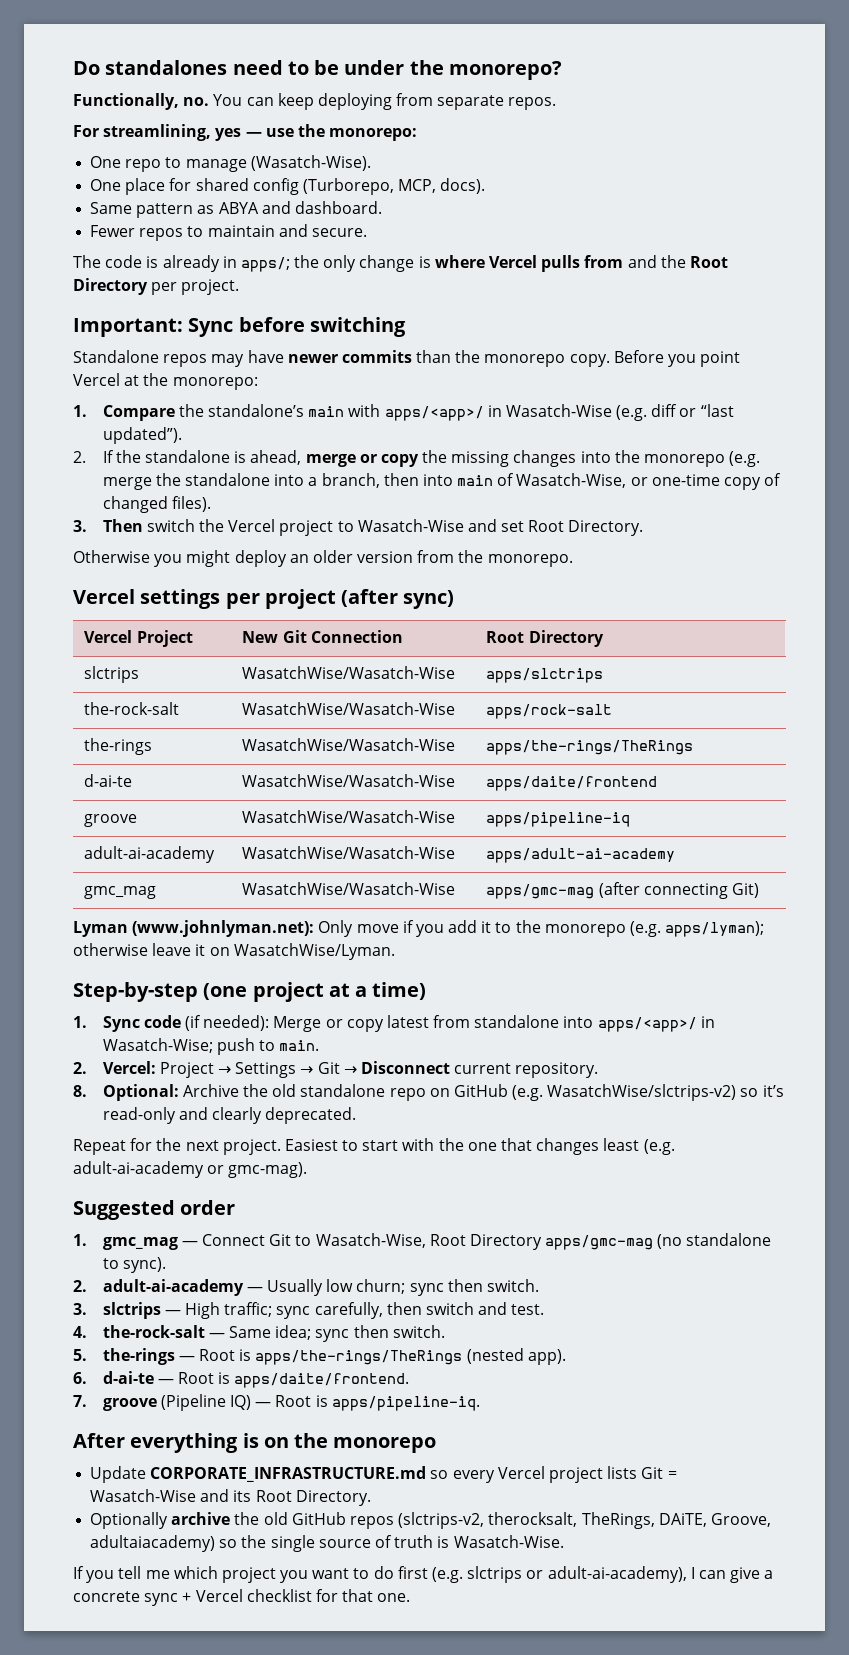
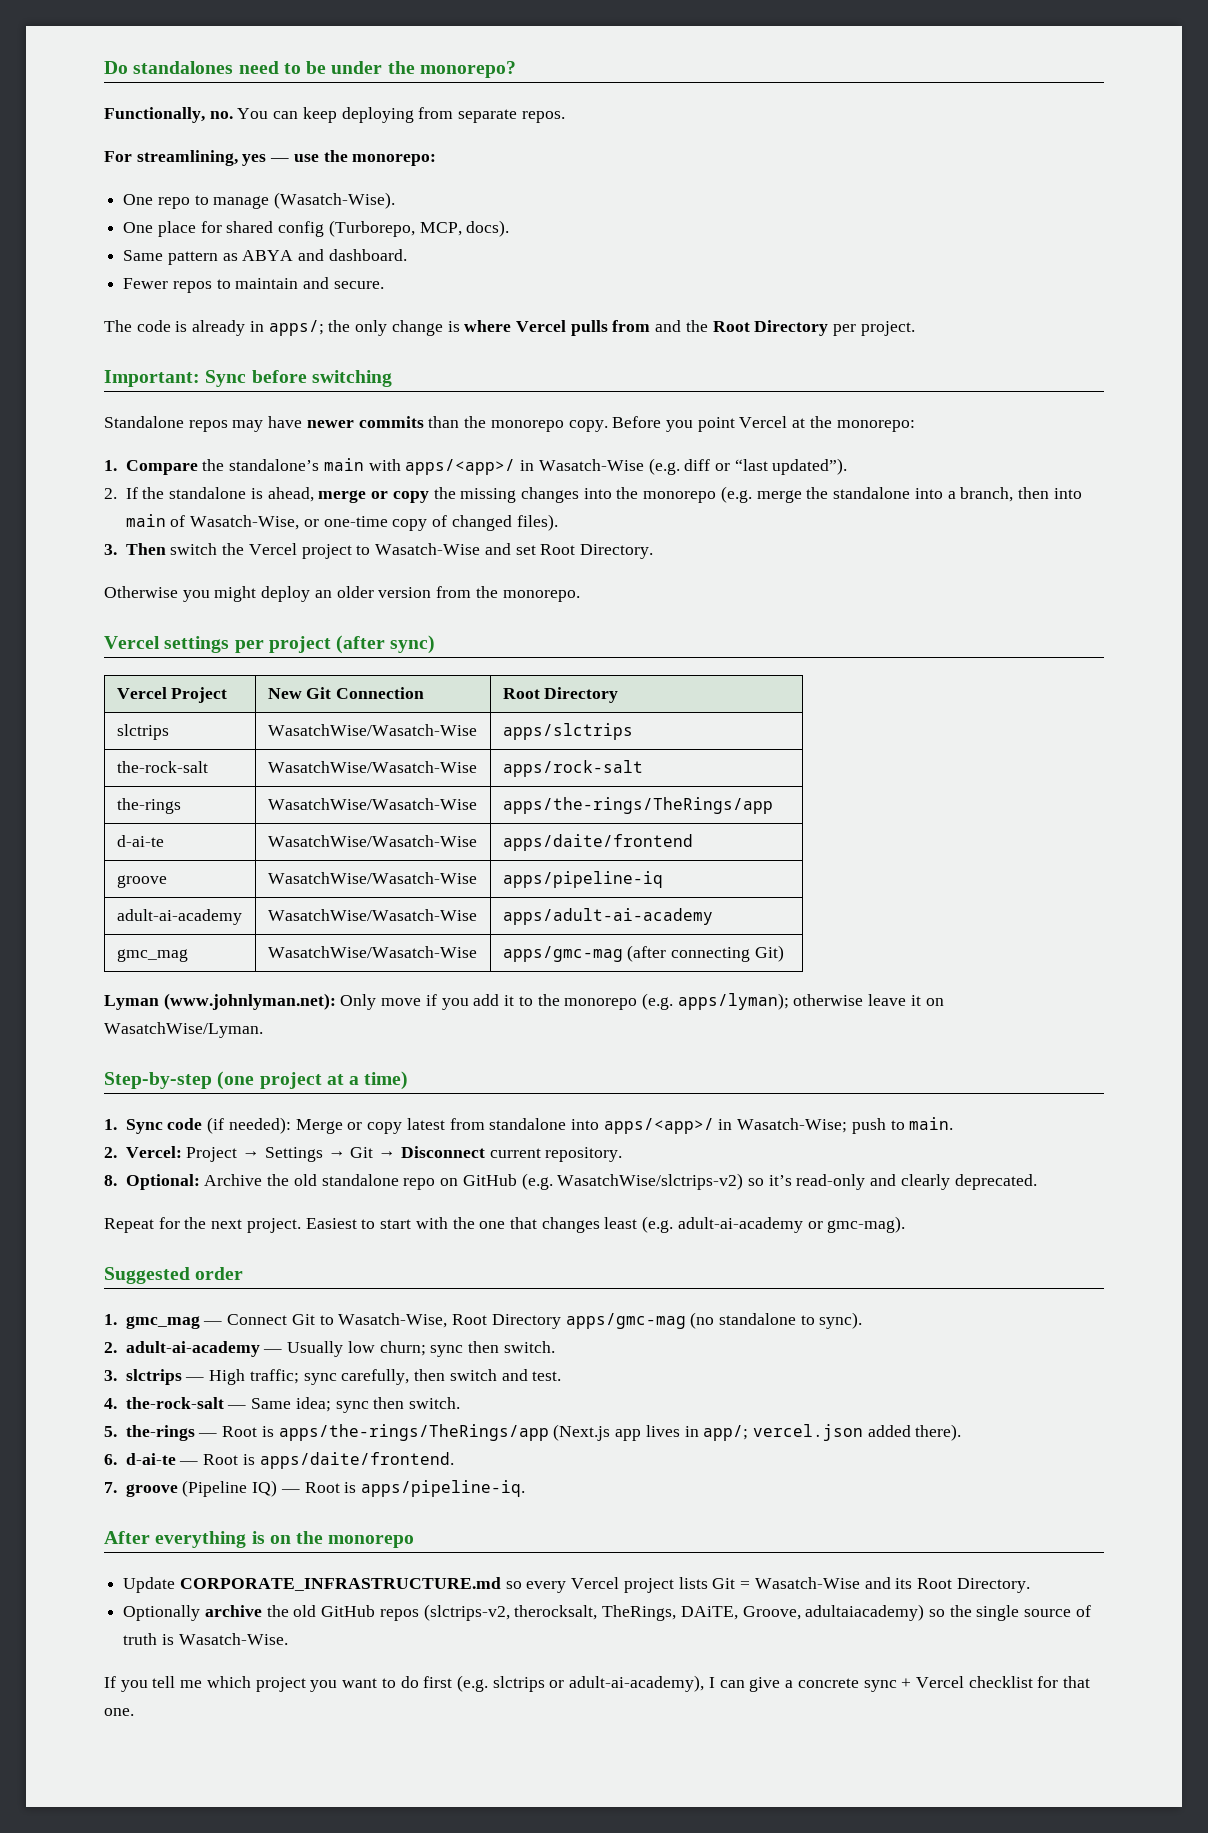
- the-rings | WasatchWise/Wasatch-Wise | apps/the-rings/TheRings
+ the-rings | WasatchWise/Wasatch-Wise | apps/the-rings/TheRings/app
- 5. the-rings — Root is apps/the-rings/TheRings (nested app).
+ 5. the-rings — Root is apps/the-rings/TheRings/app (Next.js app lives in app/; vercel.json added there).

